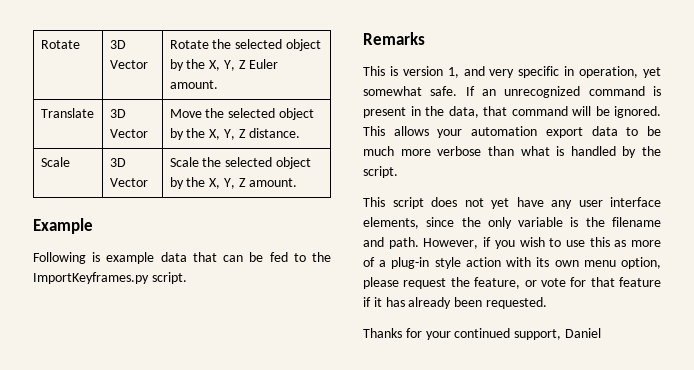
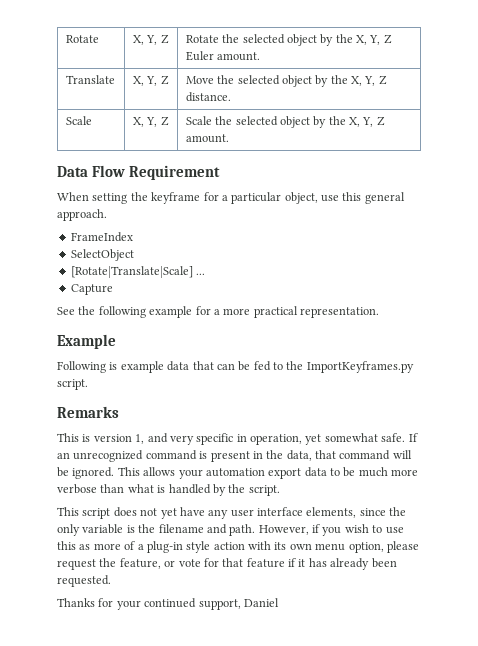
- Rotate | 3D Vector | Rotate the selected object by the X, Y, Z Euler amount.
+ Rotate | X, Y, Z | Rotate the selected object by the X, Y, Z Euler amount.
- Translate | 3D Vector | Move the selected object by the X, Y, Z distance.
+ Translate | X, Y, Z | Move the selected object by the X, Y, Z distance.
- Scale | 3D Vector | Scale the selected object by the X, Y, Z amount.
+ Scale | X, Y, Z | Scale the selected object by the X, Y, Z amount.
+ Data Flow Requirement
+ When setting the keyframe for a particular object, use this general approach.
+ FrameIndex
+ SelectObject
+ [Rotate|Translate|Scale] ...
+ Capture
+ See the following example for a more practical representation.

